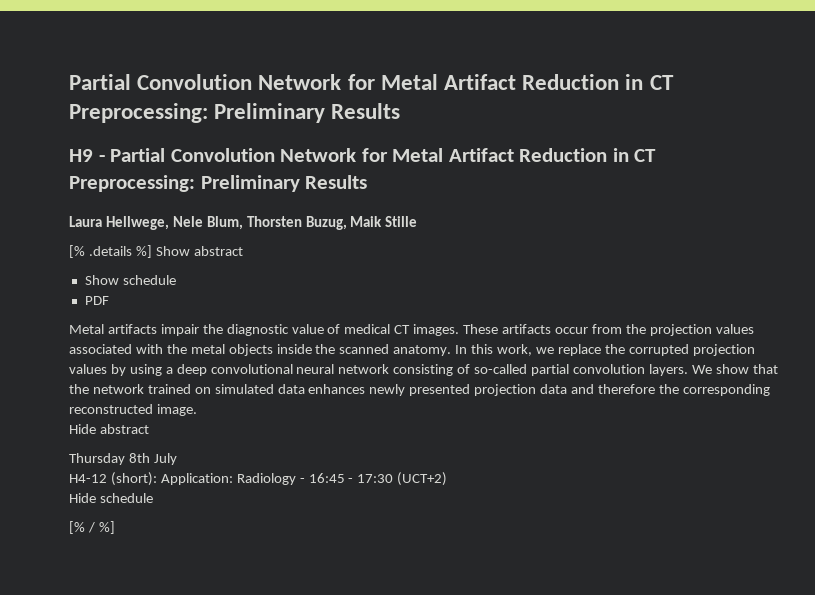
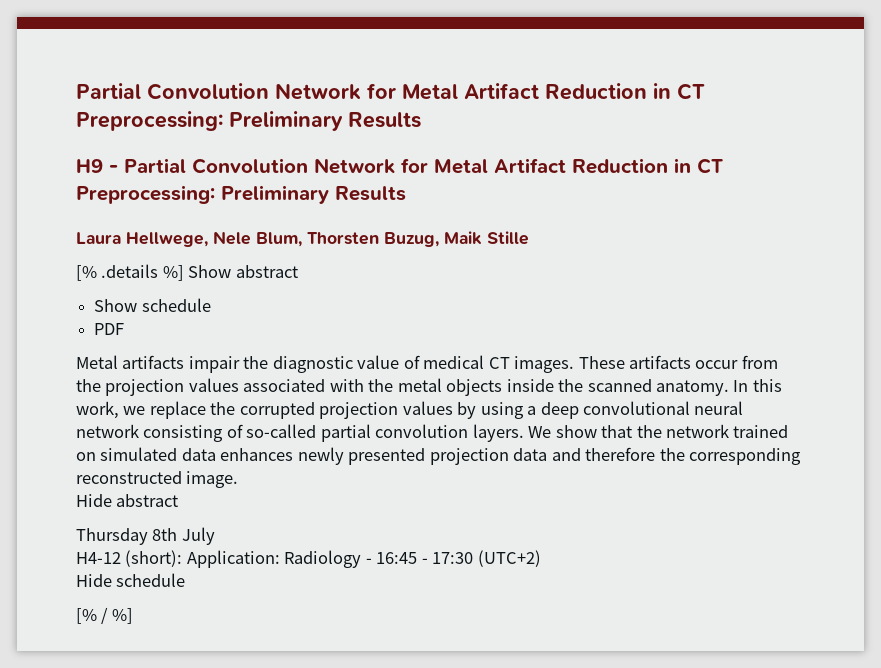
- H4-12 (short): Application: Radiology - 16:45 - 17:30 (UCT+2)
+ H4-12 (short): Application: Radiology - 16:45 - 17:30 (UTC+2)

